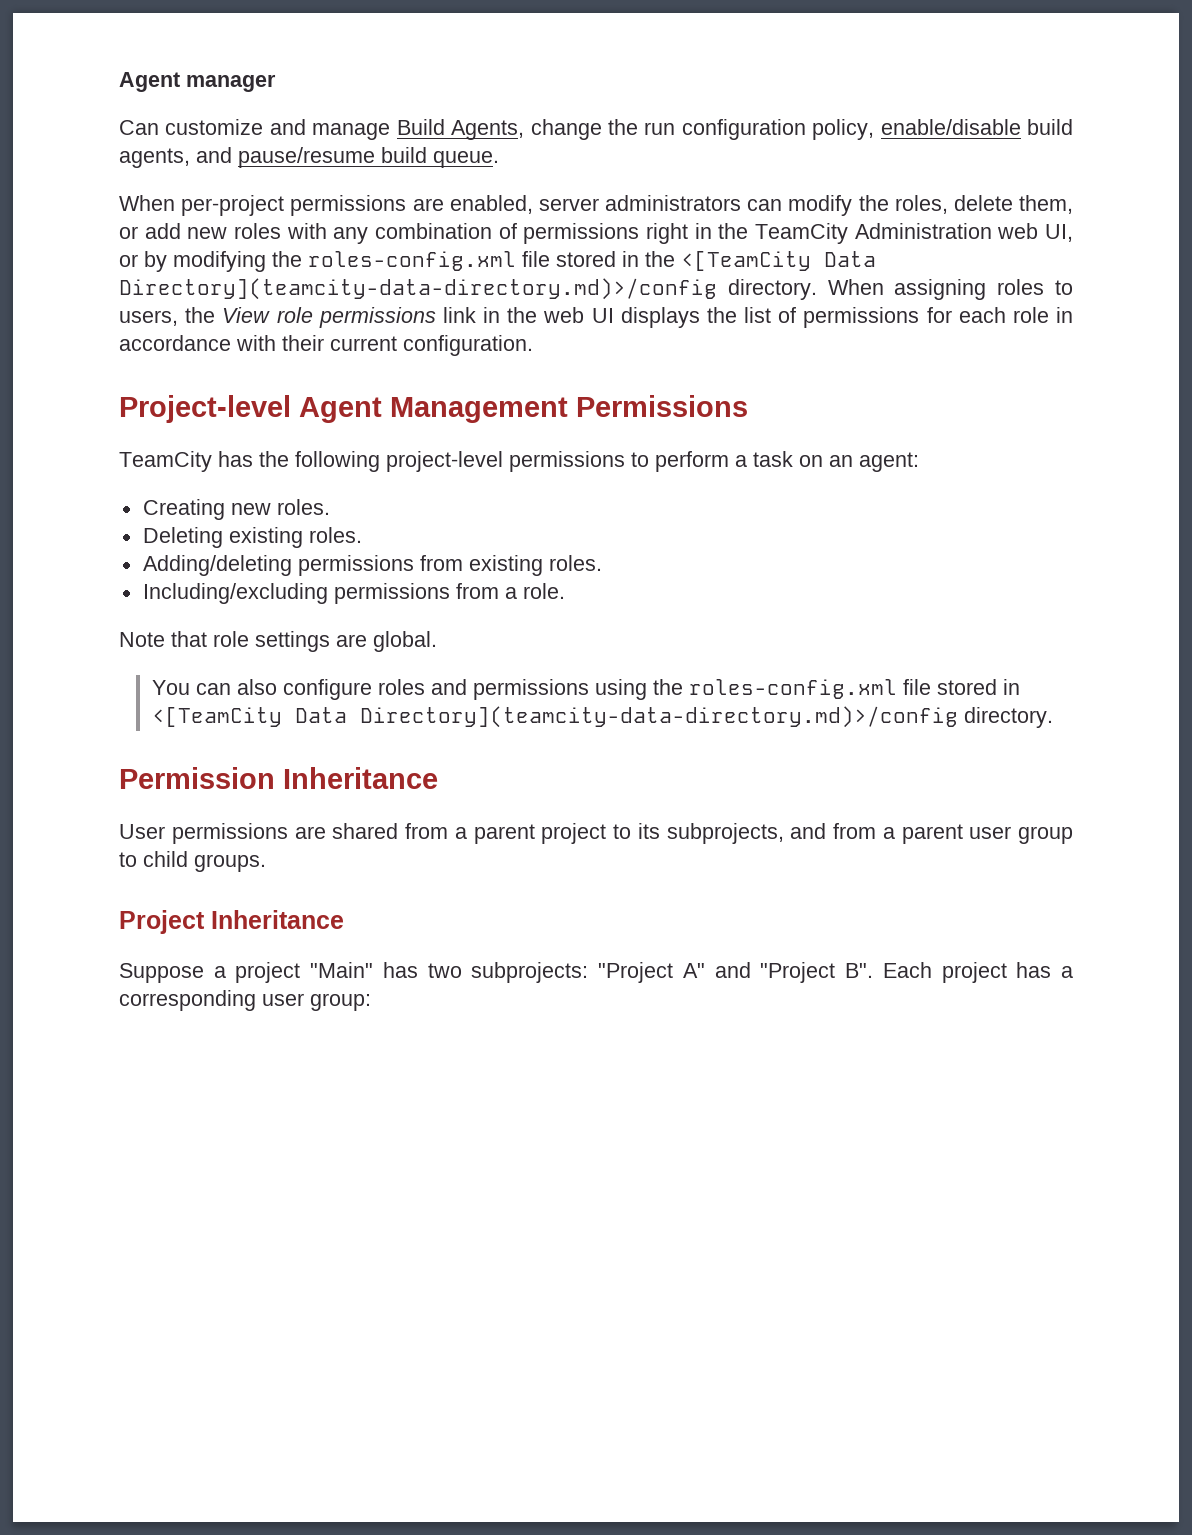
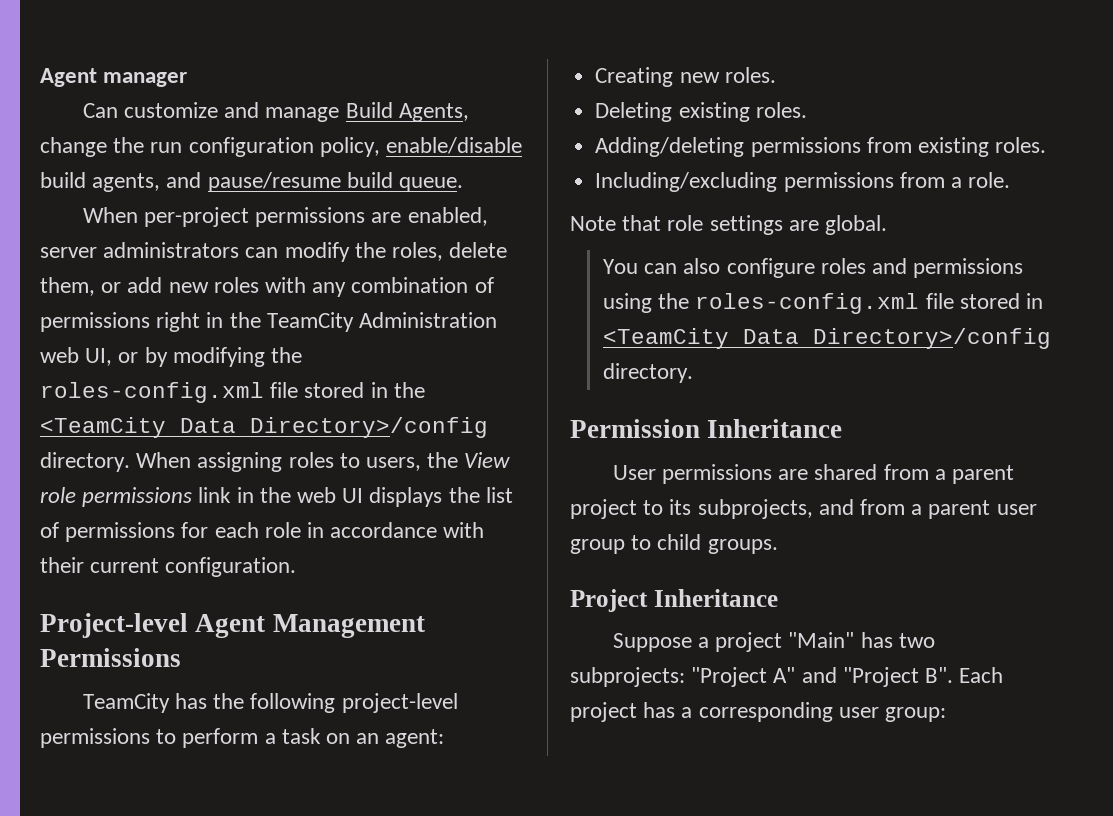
- When per-project permissions are enabled, server administrators can modify the roles, delete them, or add new roles with any combination of permissions right in the TeamCity Administration web UI, or by modifying the roles-config.xml file stored in the <[TeamCity Data Directory](teamcity-data-directory.md)>/config directory.
+ When per-project permissions are enabled, server administrators can modify the roles, delete them, or add new roles with any combination of permissions right in the TeamCity Administration web UI, or by modifying the roles-config.xml file stored in the <TeamCity Data Directory>/config directory.
- You can also configure roles and permissions using the roles-config.xml file stored in <[TeamCity Data Directory](teamcity-data-directory.md)>/config directory.
+ You can also configure roles and permissions using the roles-config.xml file stored in <TeamCity Data Directory>/config directory.

